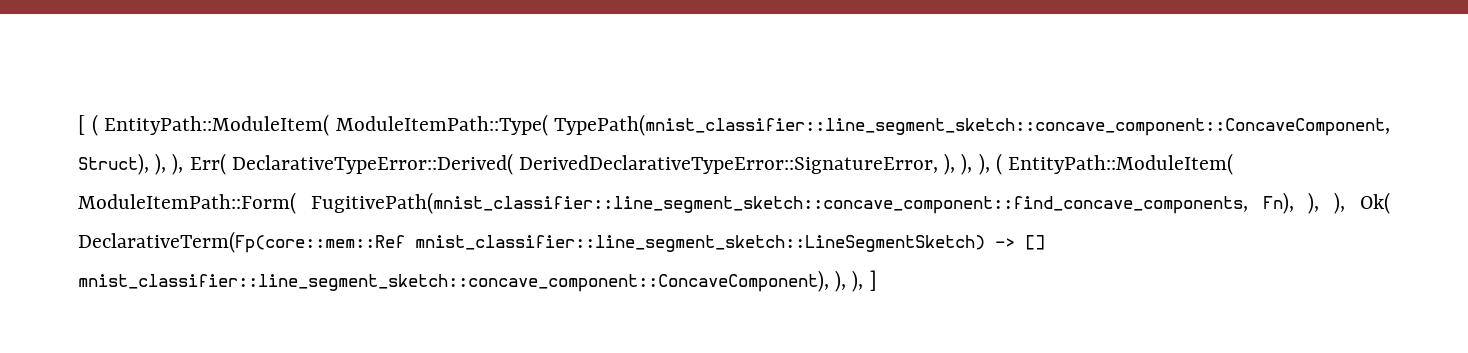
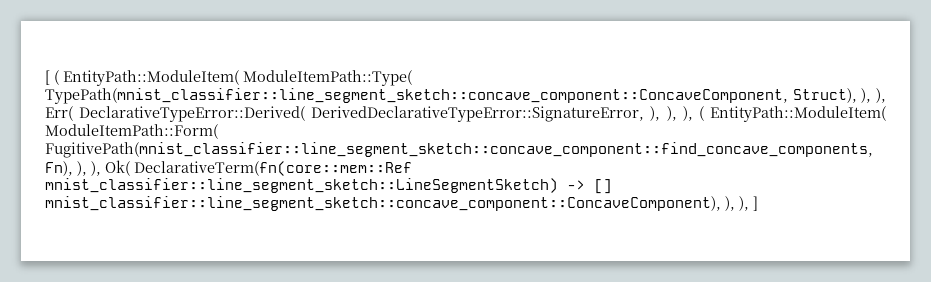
- [ ( EntityPath::ModuleItem( ModuleItemPath::Type( TypePath(mnist_classifier::line_segment_sketch::concave_component::ConcaveComponent, Struct), ), ), Err( DeclarativeTypeError::Derived( DerivedDeclarativeTypeError::SignatureError, ), ), ), ( EntityPath::ModuleItem( ModuleItemPath::Form( FugitivePath(mnist_classifier::line_segment_sketch::concave_component::find_concave_components, Fn), ), ), Ok( DeclarativeTerm(Fp(core::mem::Ref mnist_classifier::line_segment_sketch::LineSegmentSketch) -> [] mnist_classifier::line_segment_sketch::concave_component::ConcaveComponent), ), ), ]
+ [ ( EntityPath::ModuleItem( ModuleItemPath::Type( TypePath(mnist_classifier::line_segment_sketch::concave_component::ConcaveComponent, Struct), ), ), Err( DeclarativeTypeError::Derived( DerivedDeclarativeTypeError::SignatureError, ), ), ), ( EntityPath::ModuleItem( ModuleItemPath::Form( FugitivePath(mnist_classifier::line_segment_sketch::concave_component::find_concave_components, Fn), ), ), Ok( DeclarativeTerm(fn(core::mem::Ref mnist_classifier::line_segment_sketch::LineSegmentSketch) -> [] mnist_classifier::line_segment_sketch::concave_component::ConcaveComponent), ), ), ]

